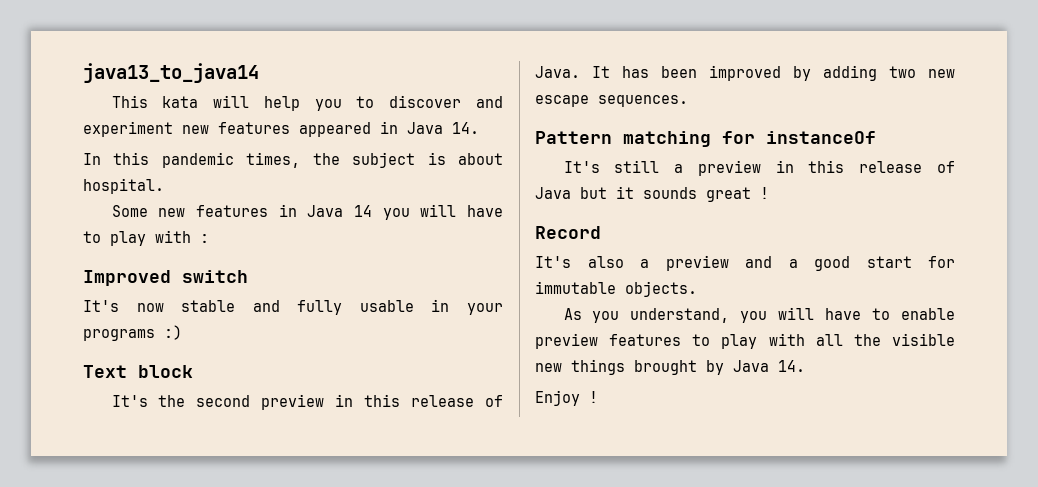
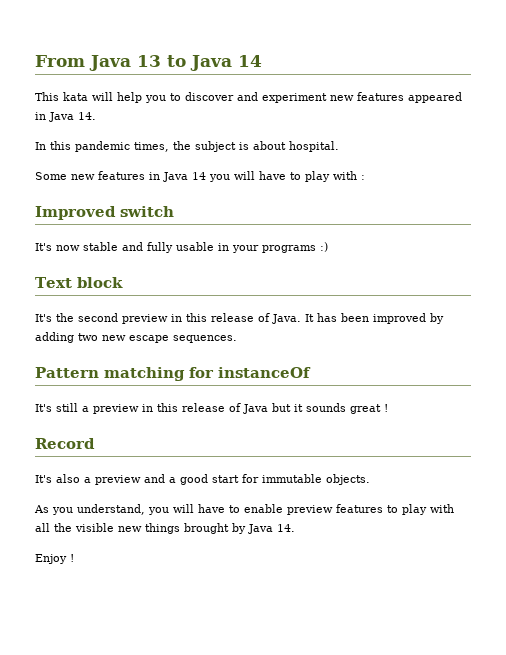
- java13_to_java14
+ From Java 13 to Java 14

